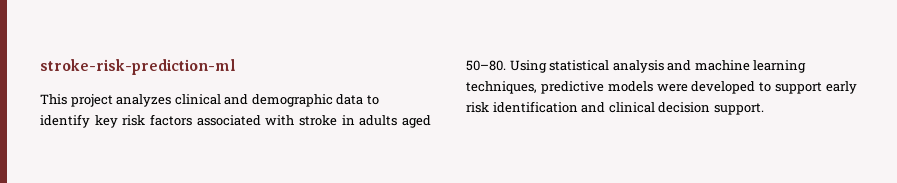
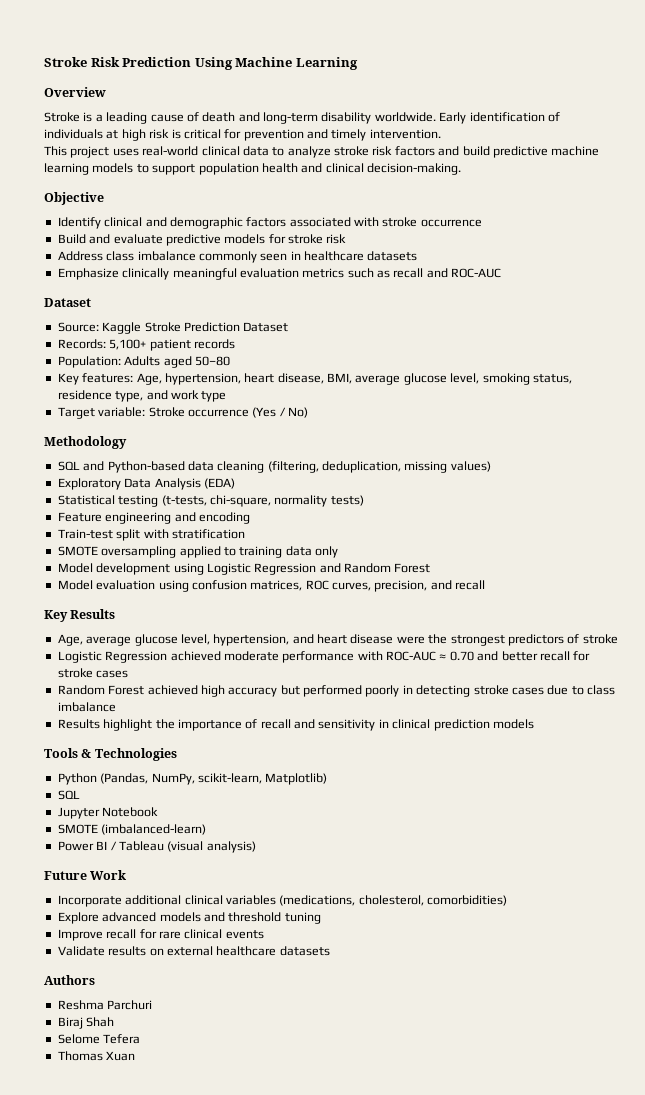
- stroke-risk-prediction-ml
- This project analyzes clinical and demographic data to identify key risk factors associated with stroke in adults aged 50–80. Using statistical analysis and machine learning techniques, predictive models were developed to support early risk identification and clinical decision support.
+ Stroke Risk Prediction Using Machine Learning
+ Overview
+ Stroke is a leading cause of death and long-term disability worldwide. Early identification of individuals at high risk is critical for prevention and timely intervention.
+ This project uses real-world clinical data to analyze stroke risk factors and build predictive machine learning models to support population health and clinical decision-making.
+ Objective
+ Identify clinical and demographic factors associated with stroke occurrence
+ Build and evaluate predictive models for stroke risk
+ Address class imbalance commonly seen in healthcare datasets
+ Emphasize clinically meaningful evaluation metrics such as recall and ROC-AUC
+ Dataset
+ Source: Kaggle Stroke Prediction Dataset
+ Records: 5,100+ patient records
+ Population: Adults aged 50–80
+ Key features: Age, hypertension, heart disease, BMI, average glucose level, smoking status, residence type, and work type
+ Target variable: Stroke occurrence (Yes / No)
+ Methodology
+ SQL and Python-based data cleaning (filtering, deduplication, missing values)
+ Exploratory Data Analysis (EDA)
+ Statistical testing (t-tests, chi-square, normality tests)
+ Feature engineering and encoding
+ Train-test split with stratification
+ SMOTE oversampling applied to training data only
+ Model development using Logistic Regression and Random Forest
+ Model evaluation using confusion matrices, ROC curves, precision, and recall
+ Key Results
+ Age, average glucose level, hypertension, and heart disease were the strongest predictors of stroke
+ Logistic Regression achieved moderate performance with ROC-AUC ≈ 0.70 and better recall for stroke cases
+ Random Forest achieved high accuracy but performed poorly in detecting stroke cases due to class imbalance
+ Results highlight the importance of recall and sensitivity in clinical prediction models
+ Tools & Technologies
+ Python (Pandas, NumPy, scikit-learn, Matplotlib)
+ SQL
+ Jupyter Notebook
+ SMOTE (imbalanced-learn)
+ Power BI / Tableau (visual analysis)
+ Future Work
+ Incorporate additional clinical variables (medications, cholesterol, comorbidities)
+ Explore advanced models and threshold tuning
+ Improve recall for rare clinical events
+ Validate results on external healthcare datasets
+ Authors
+ Reshma Parchuri
+ Biraj Shah
+ Selome Tefera
+ Thomas Xuan

